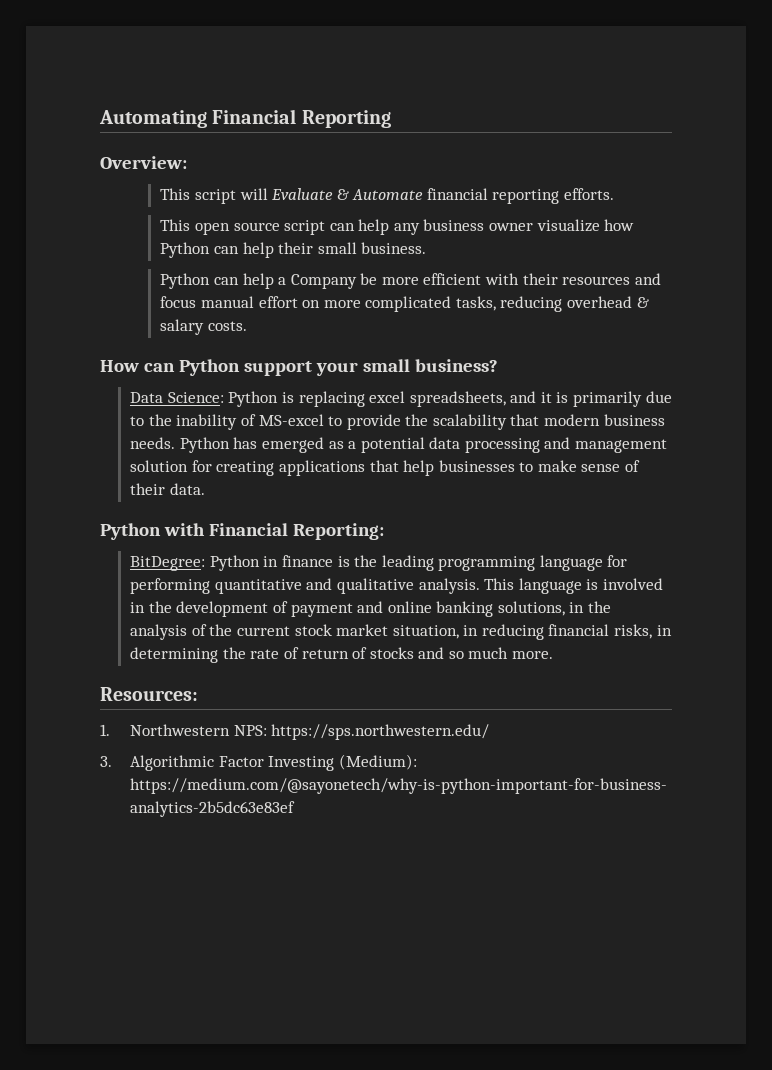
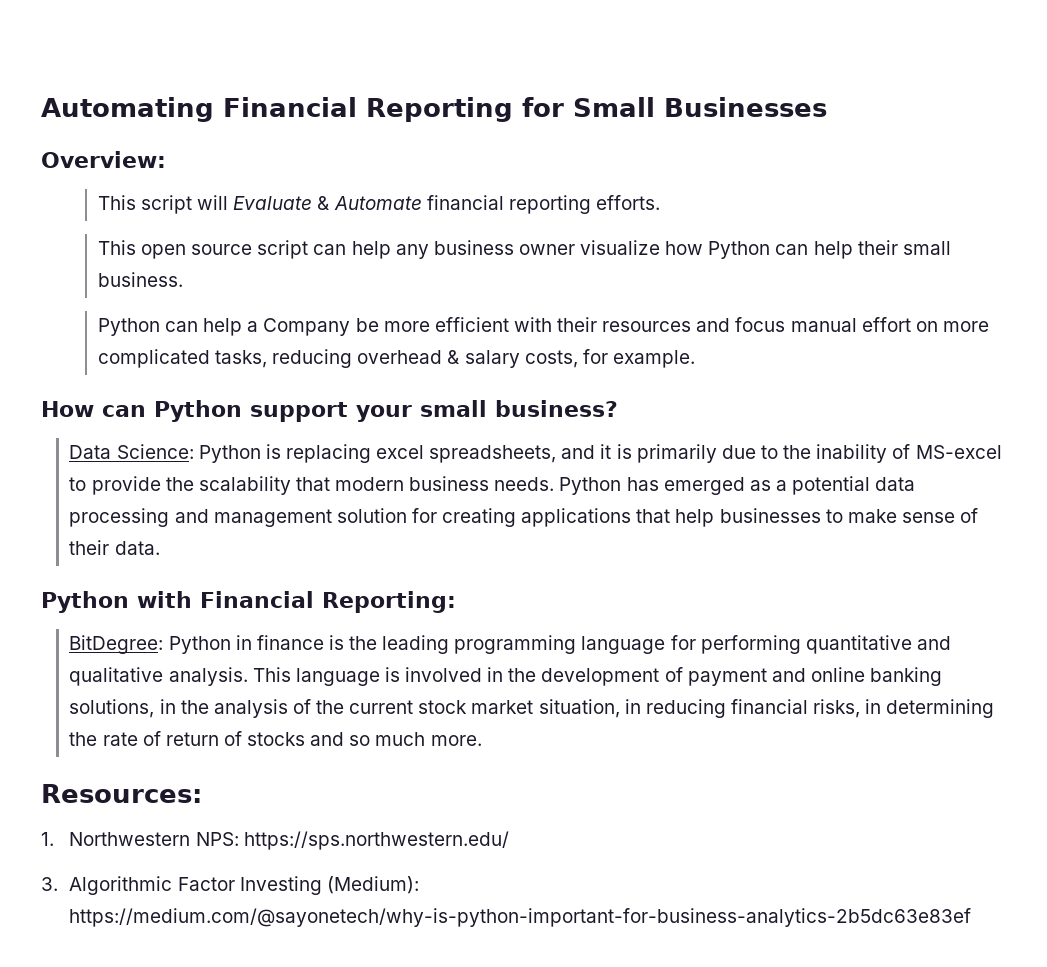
- Automating Financial Reporting
+ Automating Financial Reporting for Small Businesses
- Python can help a Company be more efficient with their resources and focus manual effort on more complicated tasks, reducing overhead & salary costs.
+ Python can help a Company be more efficient with their resources and focus manual effort on more complicated tasks, reducing overhead & salary costs, for example.

